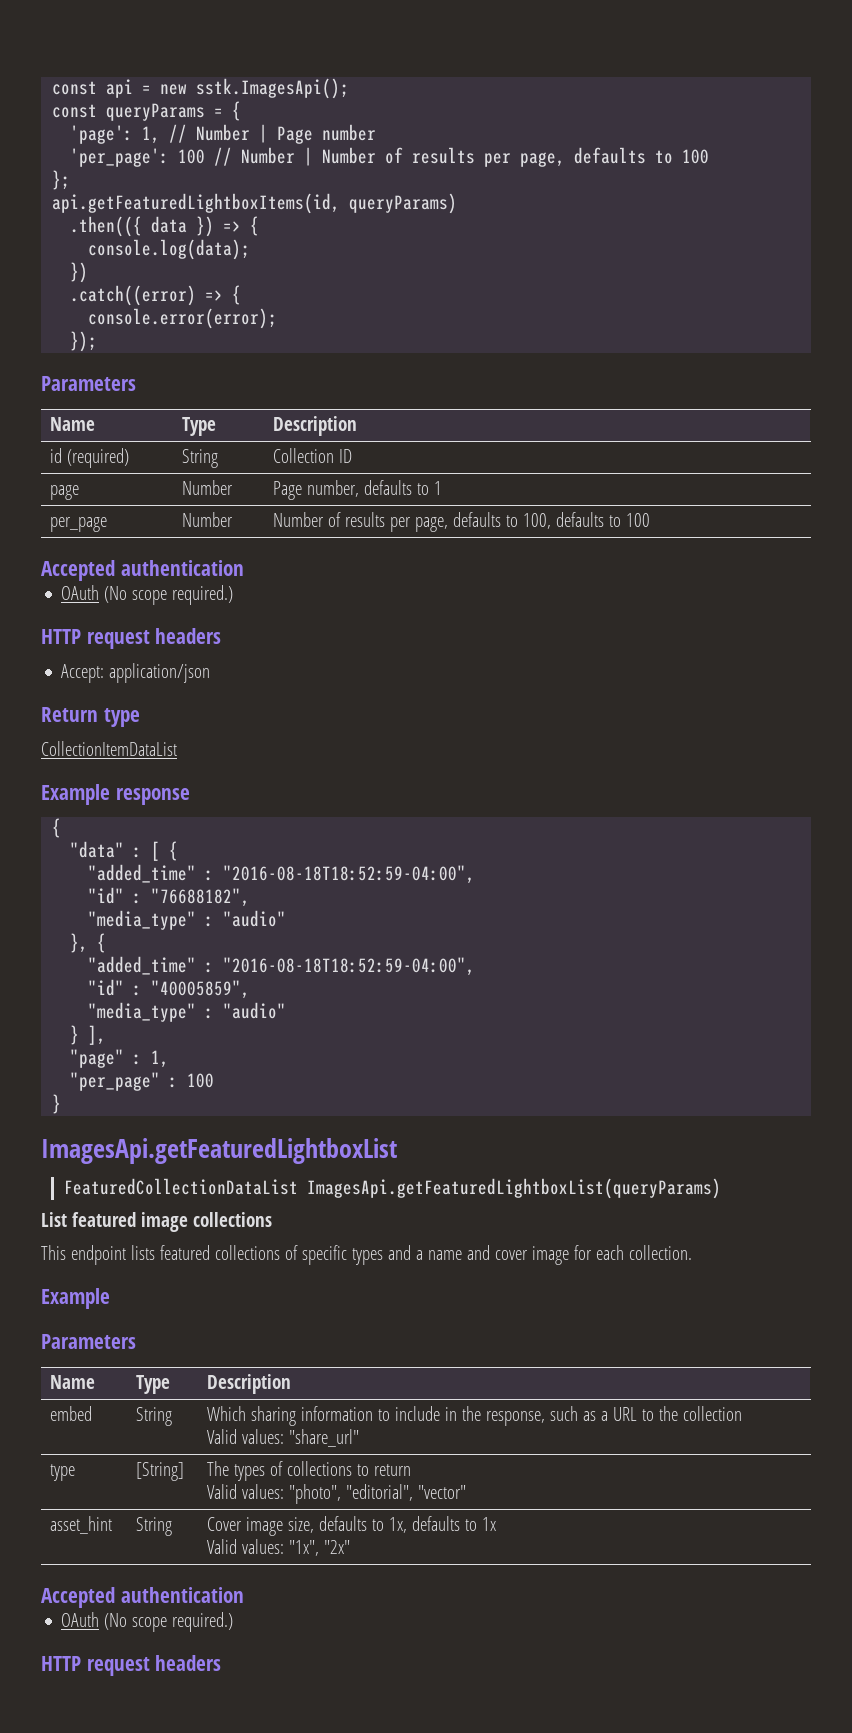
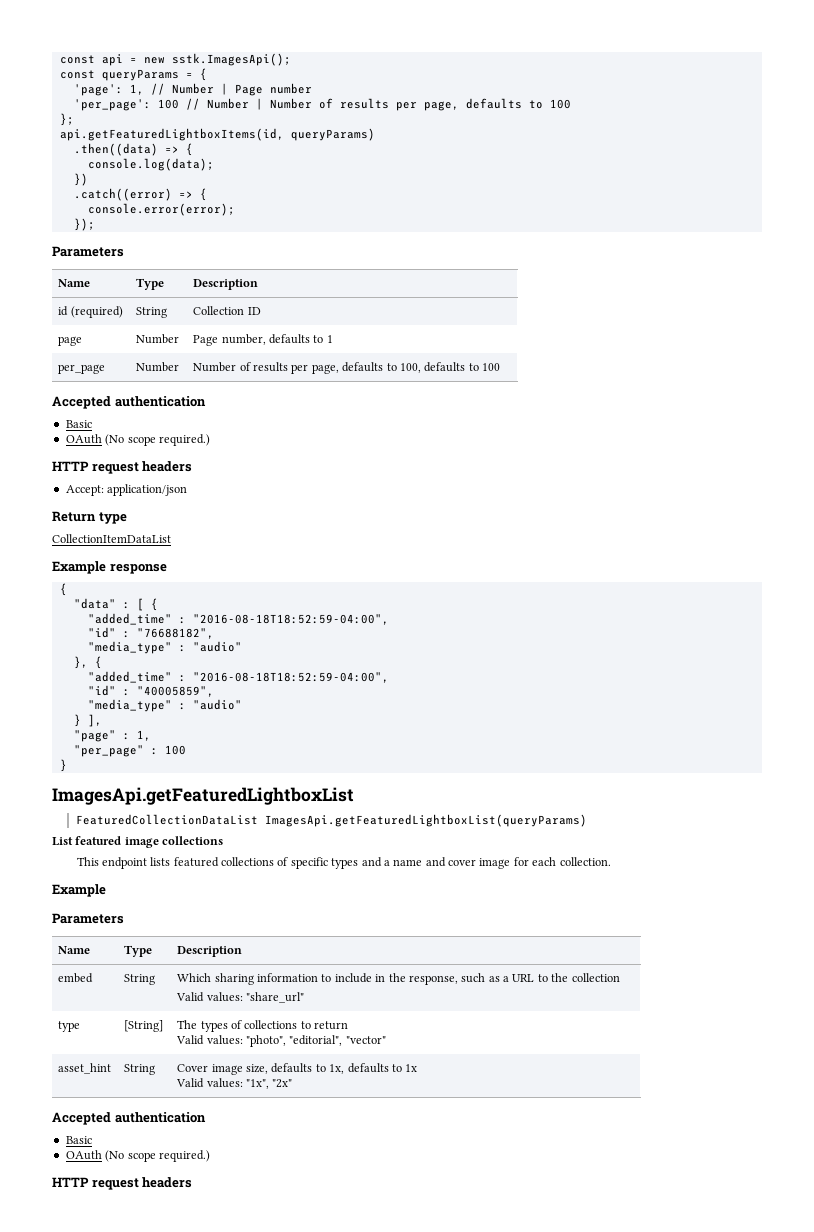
- .then(({ data }) => {
+ .then((data) => {
  per_page | Number | Number of results per page, defaults to 100, defaults to 100
  Accepted authentication
+ Basic
  asset_hint | String | Cover image size, defaults to 1x, defaults to 1x
  Valid values: "1x", "2x"
  Accepted authentication
+ Basic

